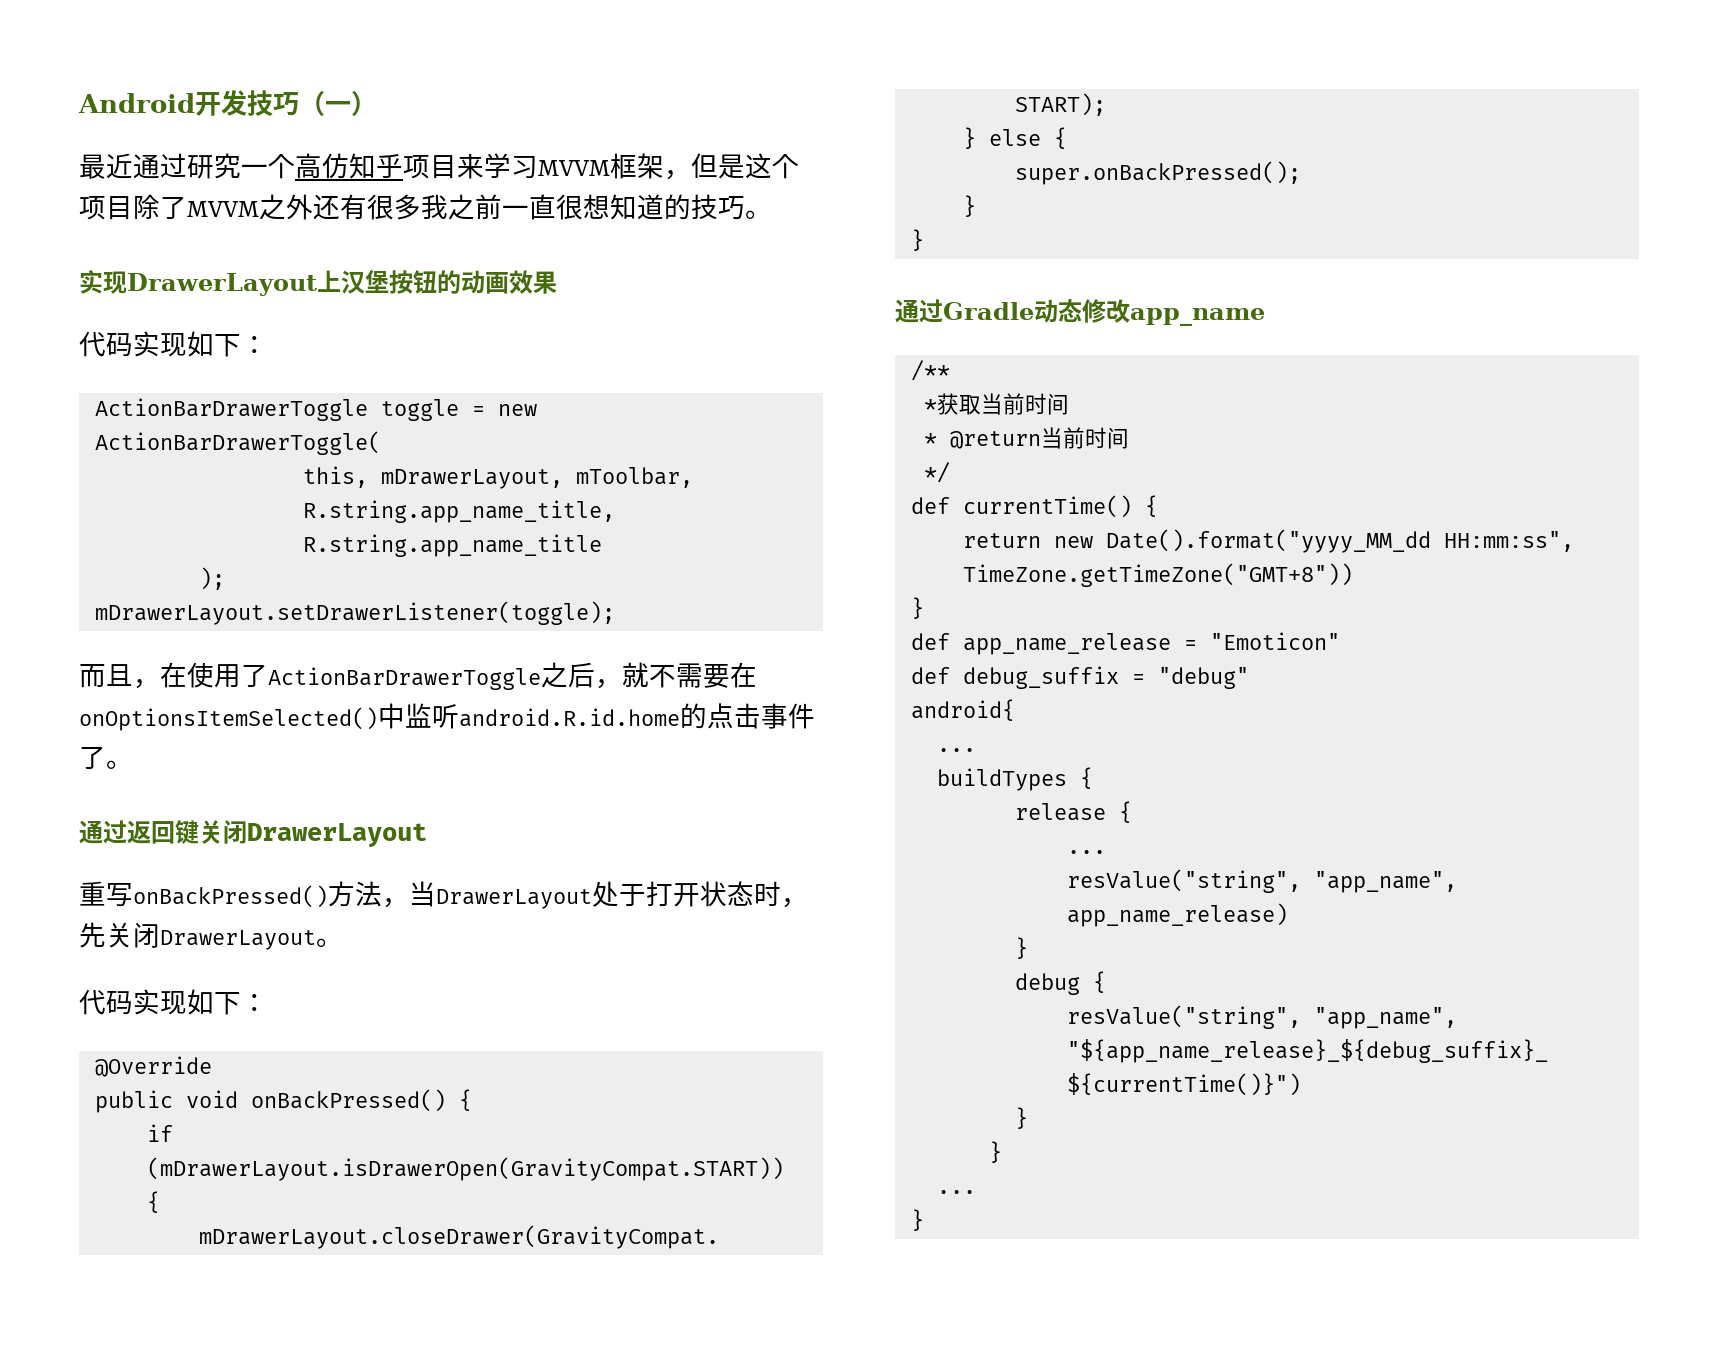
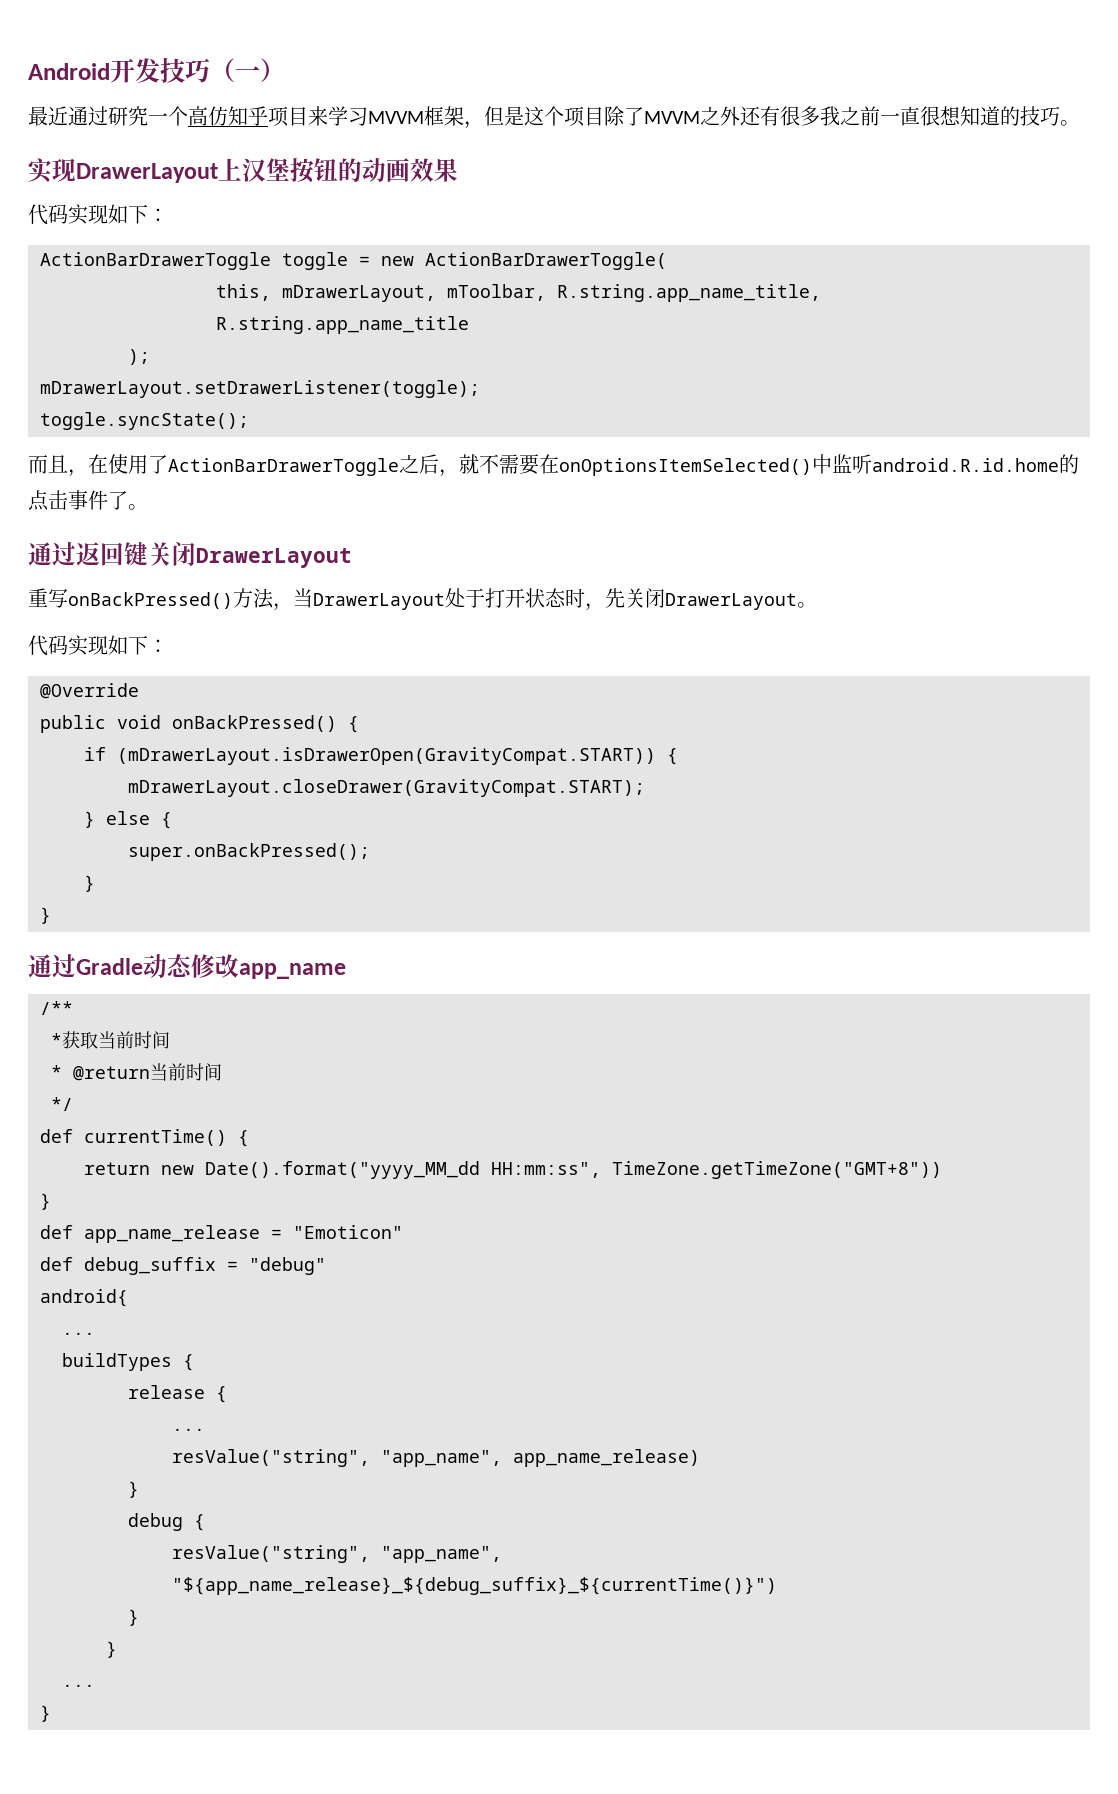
+ toggle.syncState();

